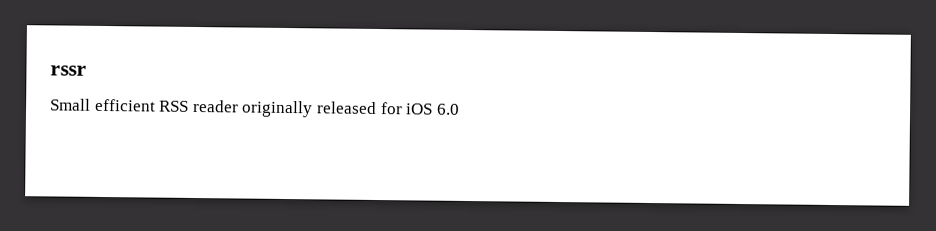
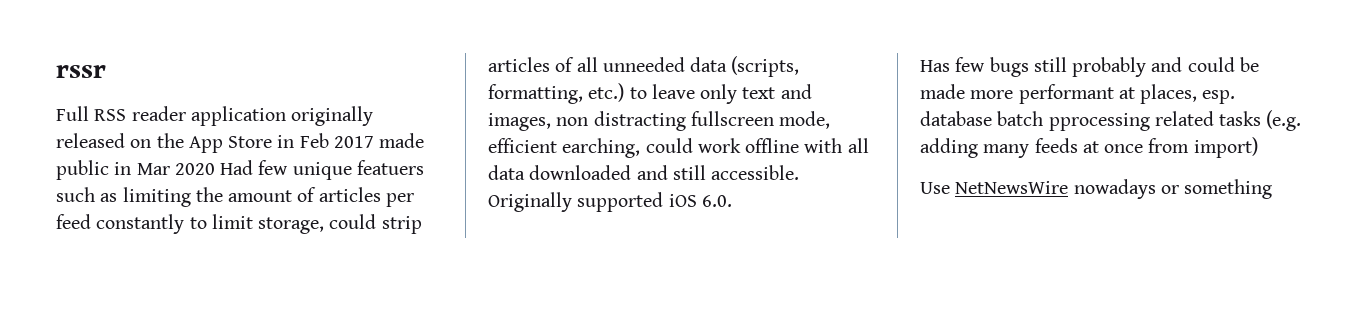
- Small efficient RSS reader originally released for iOS 6.0
+ Full RSS reader application originally released on the App Store in Feb 2017 made public in Mar 2020 Had few unique featuers such as limiting the amount of articles per feed constantly to limit storage, could strip articles of all unneeded data (scripts, formatting, etc.) to leave only text and images, non distracting fullscreen mode, efficient earching, could work offline with all data downloaded and still accessible. Originally supported iOS 6.0.
+ Has few bugs still probably and could be made more performant at places, esp. database batch pprocessing related tasks (e.g. adding many feeds at once from import)
+ Use NetNewsWire nowadays or something

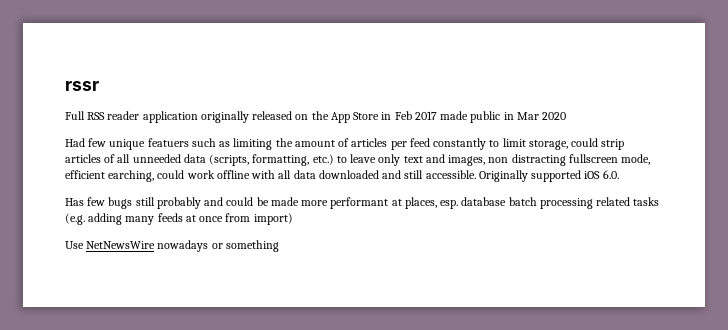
- Full RSS reader application originally released on the App Store in Feb 2017 made public in Mar 2020 Had few unique featuers such as limiting the amount of articles per feed constantly to limit storage, could strip articles of all unneeded data (scripts, formatting, etc.) to leave only text and images, non distracting fullscreen mode, efficient earching, could work offline with all data downloaded and still accessible.
+ Full RSS reader application originally released on the App Store in Feb 2017 made public in Mar 2020
+ Had few unique featuers such as limiting the amount of articles per feed constantly to limit storage, could strip articles of all unneeded data (scripts, formatting, etc.) to leave only text and images, non distracting fullscreen mode, efficient earching, could work offline with all data downloaded and still accessible.
- Has few bugs still probably and could be made more performant at places, esp. database batch pprocessing related tasks (e.g. adding many feeds at once from import)
+ Has few bugs still probably and could be made more performant at places, esp. database batch processing related tasks (e.g. adding many feeds at once from import)

